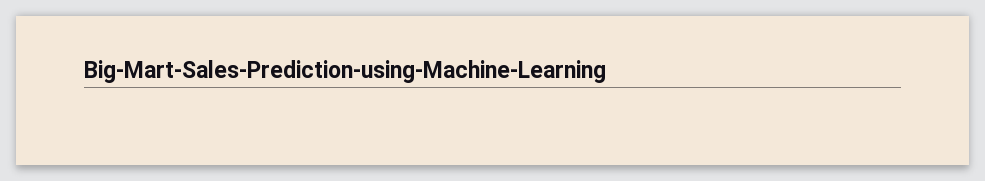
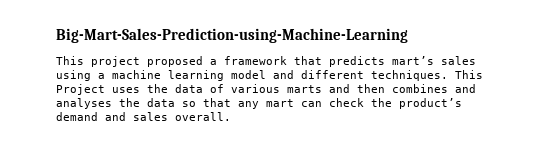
+ This project proposed a framework that predicts mart’s sales using a machine learning model and different techniques. This Project uses the data of various marts and then combines and analyses the data so that any mart can check the product’s demand and sales overall.

